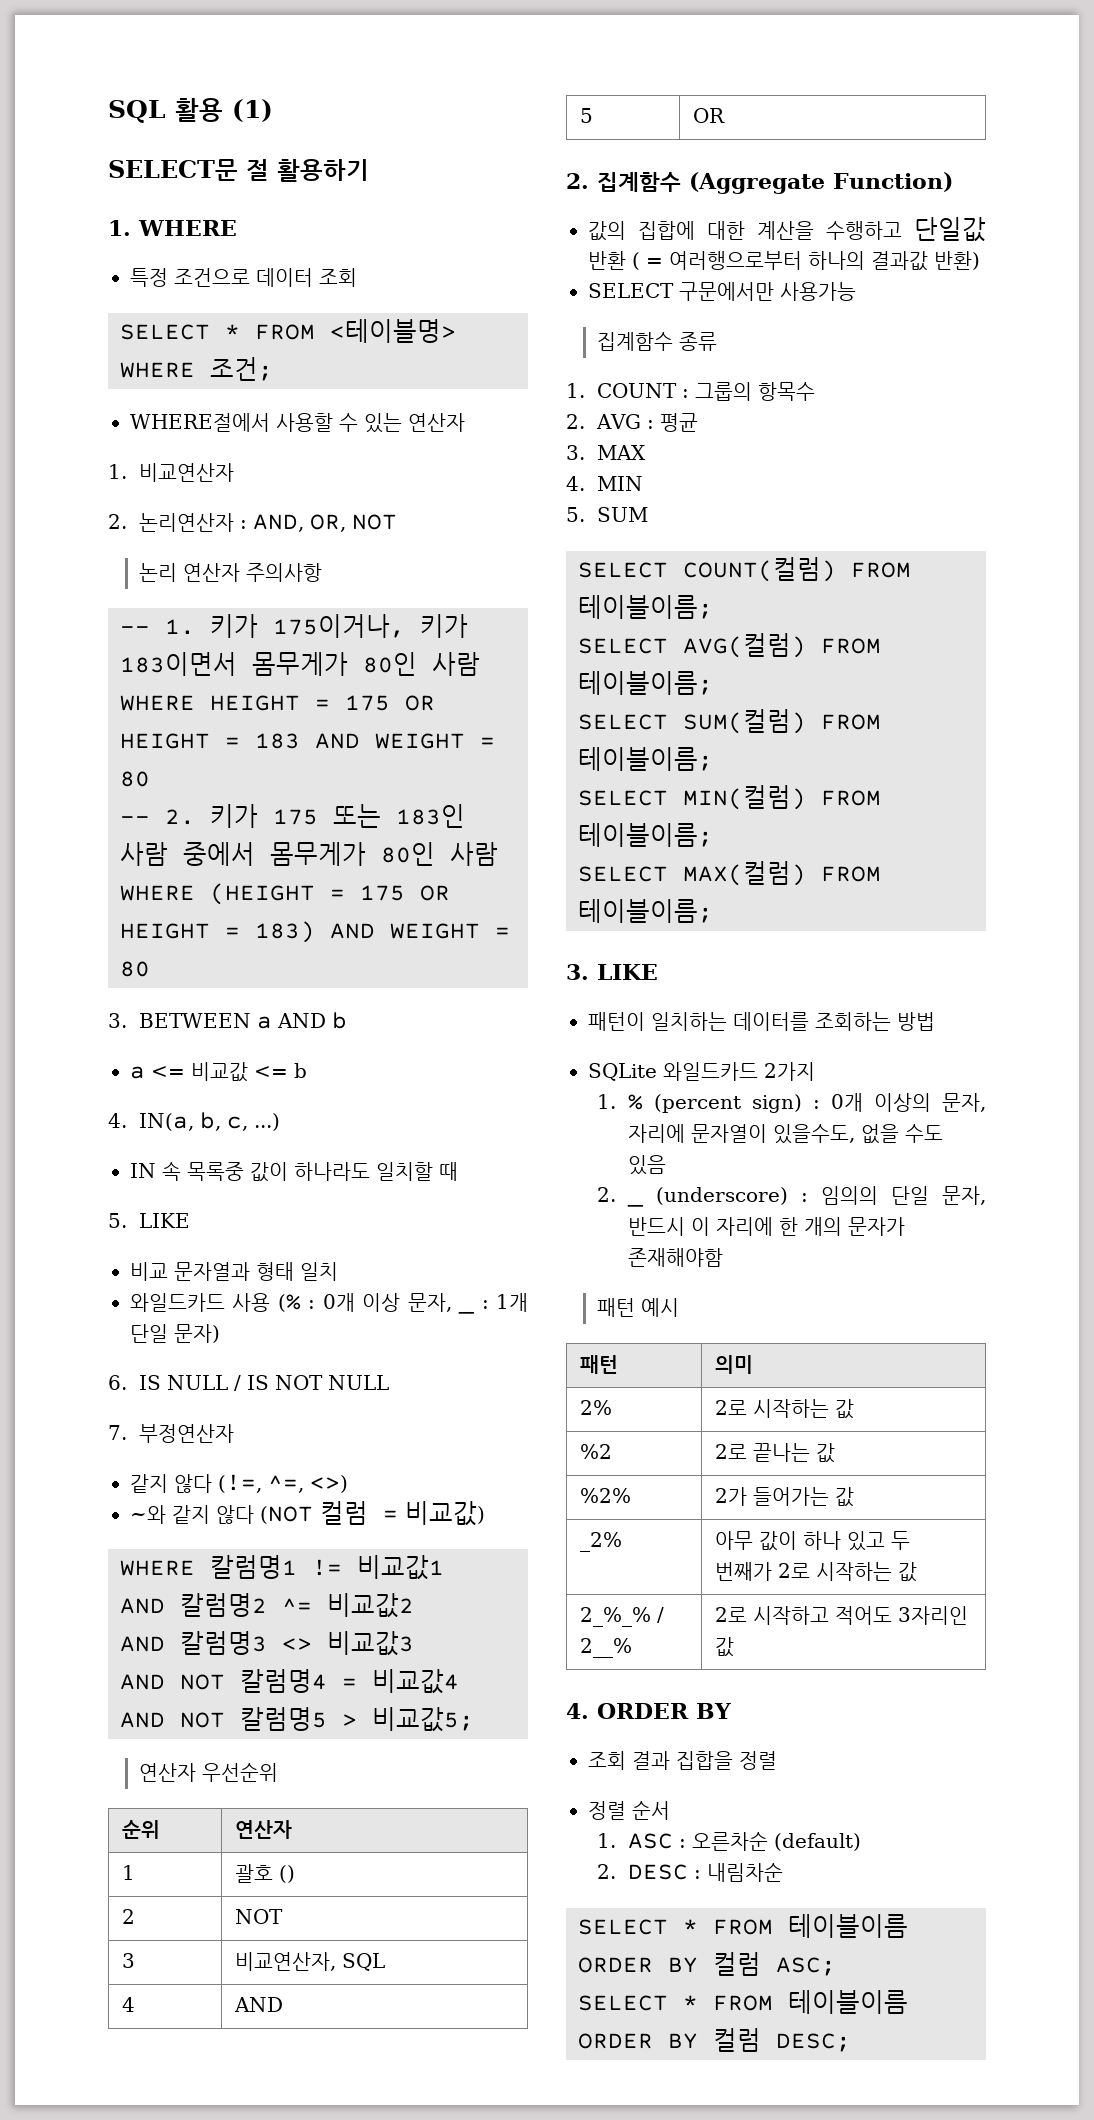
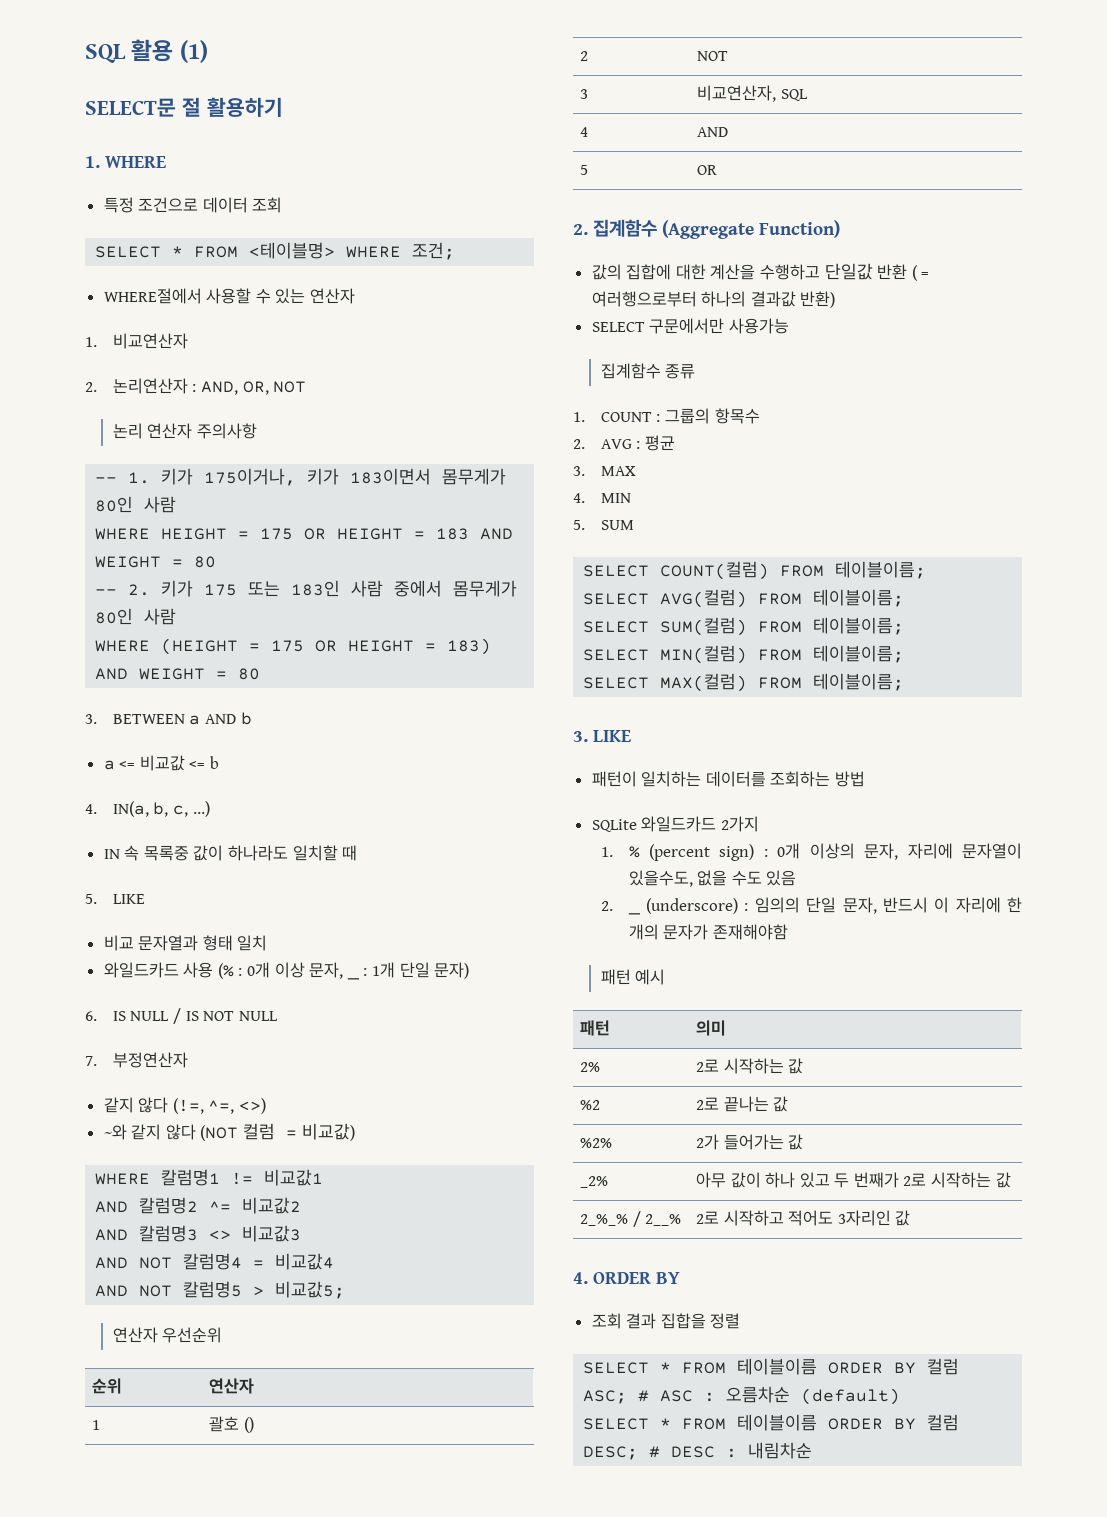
- 정렬 순서
- 1. ASC : 오른차순 (default)
- 2. DESC : 내림차순
- SELECT * FROM 테이블이름 ORDER BY 컬럼 ASC;
+ SELECT * FROM 테이블이름 ORDER BY 컬럼 ASC; # ASC : 오름차순 (default)
- SELECT * FROM 테이블이름 ORDER BY 컬럼 DESC;
+ SELECT * FROM 테이블이름 ORDER BY 컬럼 DESC; # DESC : 내림차순

